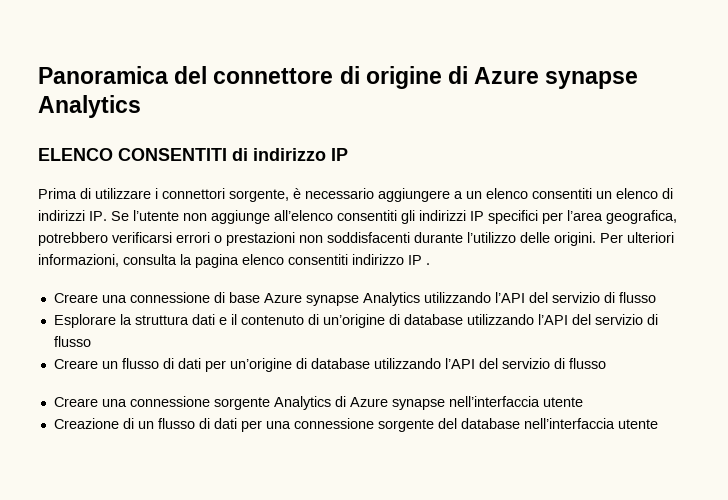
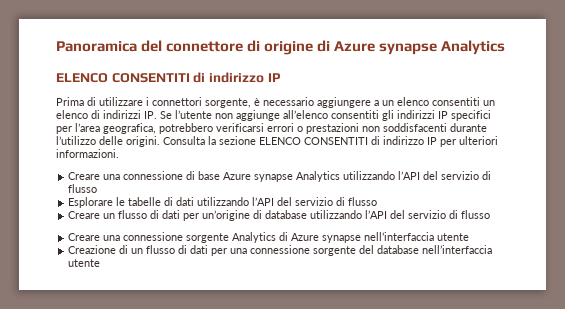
- Per ulteriori informazioni, consulta la pagina elenco consentiti indirizzo IP .
+ Consulta la sezione ELENCO CONSENTITI di indirizzo IP per ulteriori informazioni.
- Esplorare la struttura dati e il contenuto di un’origine di database utilizzando l’API del servizio di flusso
+ Esplorare le tabelle di dati utilizzando l’API del servizio di flusso

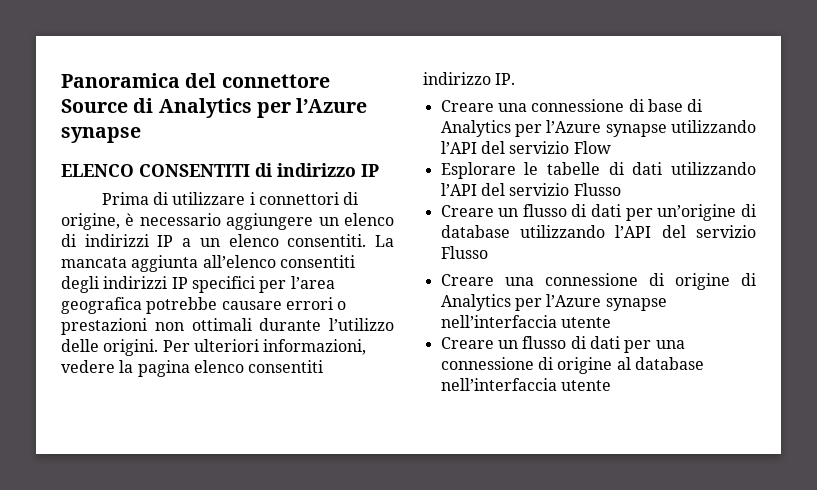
- Panoramica del connettore di origine di Azure synapse Analytics
+ Panoramica del connettore Source di Analytics per l’Azure synapse
- Prima di utilizzare i connettori sorgente, è necessario aggiungere a un elenco consentiti un elenco di indirizzi IP. Se l’utente non aggiunge all’elenco consentiti gli indirizzi IP specifici per l’area geografica, potrebbero verificarsi errori o prestazioni non soddisfacenti durante l’utilizzo delle origini.
+ Prima di utilizzare i connettori di origine, è necessario aggiungere un elenco di indirizzi IP a un elenco consentiti. La mancata aggiunta all’elenco consentiti degli indirizzi IP specifici per l’area geografica potrebbe causare errori o prestazioni non ottimali durante l’utilizzo delle origini.
- Consulta la sezione ELENCO CONSENTITI di indirizzo IP per ulteriori informazioni.
+ Per ulteriori informazioni, vedere la pagina elenco consentiti indirizzo IP.
- Creare una connessione di base Azure synapse Analytics utilizzando l’API del servizio di flusso
+ Creare una connessione di base di Analytics per l’Azure synapse utilizzando l’API del servizio Flow
- Esplorare le tabelle di dati utilizzando l’API del servizio di flusso
+ Esplorare le tabelle di dati utilizzando l’API del servizio Flusso
- Creare un flusso di dati per un’origine di database utilizzando l’API del servizio di flusso
- Creare una connessione sorgente Analytics di Azure synapse nell’interfaccia utente
+ Creare un flusso di dati per un’origine di database utilizzando l’API del servizio Flusso
+ Creare una connessione di origine di Analytics per l’Azure synapse nell’interfaccia utente
- Creazione di un flusso di dati per una connessione sorgente del database nell’interfaccia utente
+ Creare un flusso di dati per una connessione di origine al database nell’interfaccia utente

